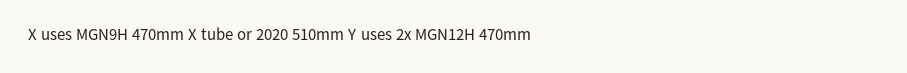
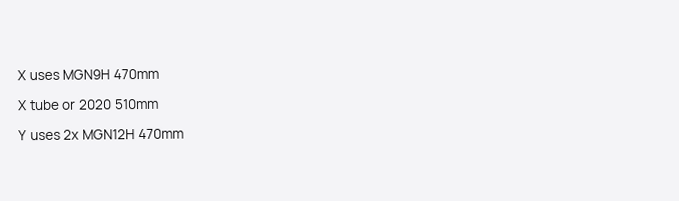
- X uses MGN9H 470mm X tube or 2020 510mm Y uses 2x MGN12H 470mm
+ X uses MGN9H 470mm
+ X tube or 2020 510mm
+ Y uses 2x MGN12H 470mm

